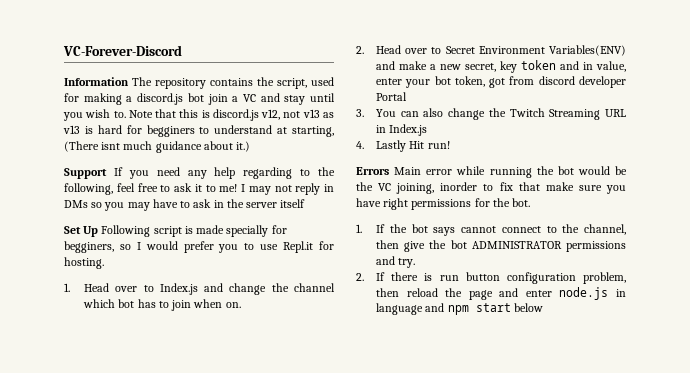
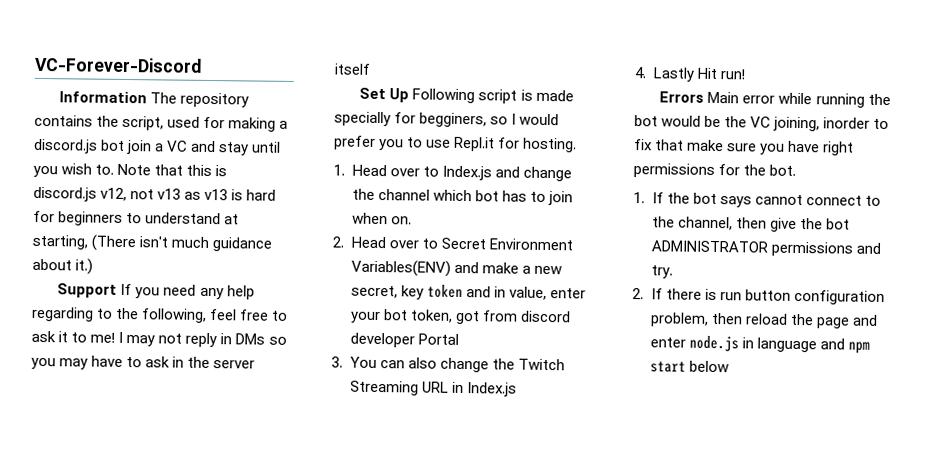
- Note that this is discord.js v12, not v13 as v13 is hard for begginers to understand at starting, (There isnt much guidance about it.)
+ Note that this is discord.js v12, not v13 as v13 is hard for beginners to understand at starting, (There isn't much guidance about it.)

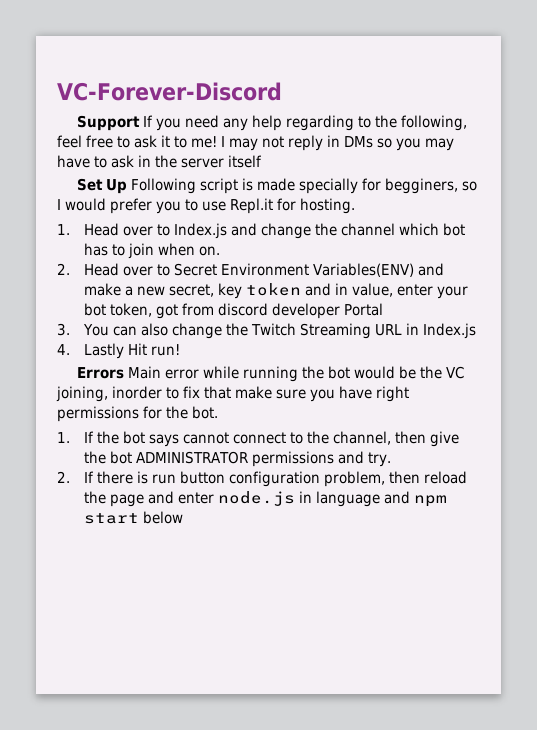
- Information The repository contains the script, used for making a discord.js bot join a VC and stay until you wish to. Note that this is discord.js v12, not v13 as v13 is hard for beginners to understand at starting, (There isn't much guidance about it.)

